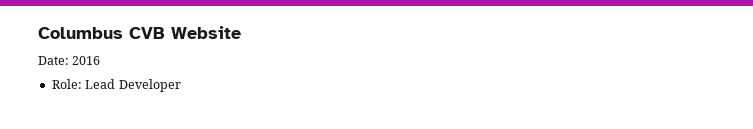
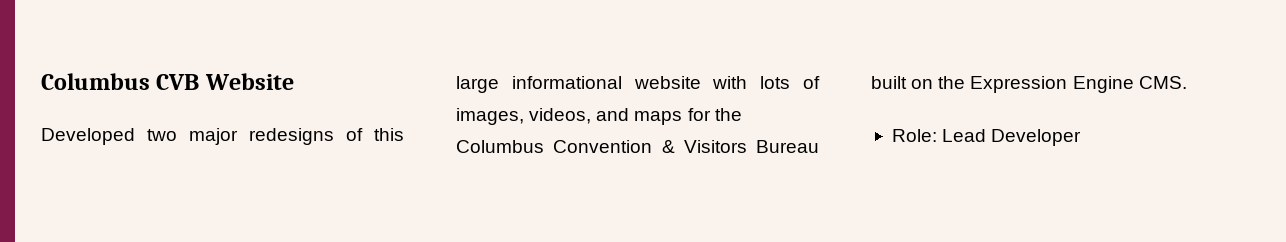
- Date: 2016
+ Developed two major redesigns of this large informational website with lots of images, videos, and maps for the Columbus Convention & Visitors Bureau built on the Expression Engine CMS.

